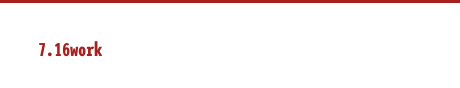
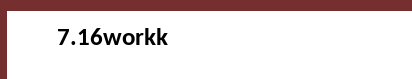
- 7.16work
+ 7.16workk

